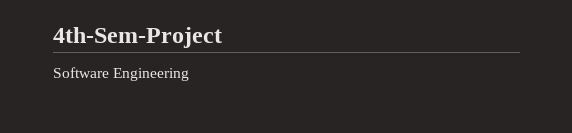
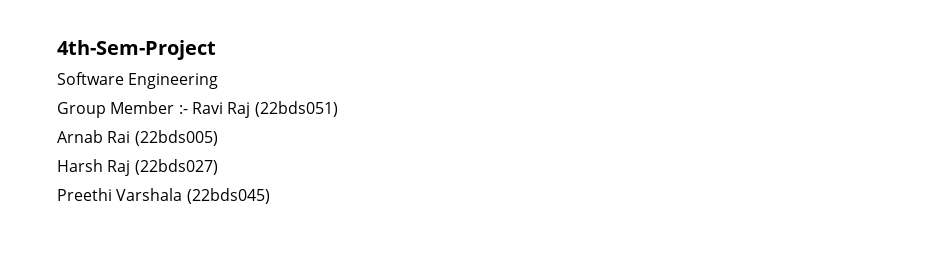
+ Group Member :- Ravi Raj (22bds051)
+ Arnab Rai (22bds005)
+ Harsh Raj (22bds027)
+ Preethi Varshala (22bds045)

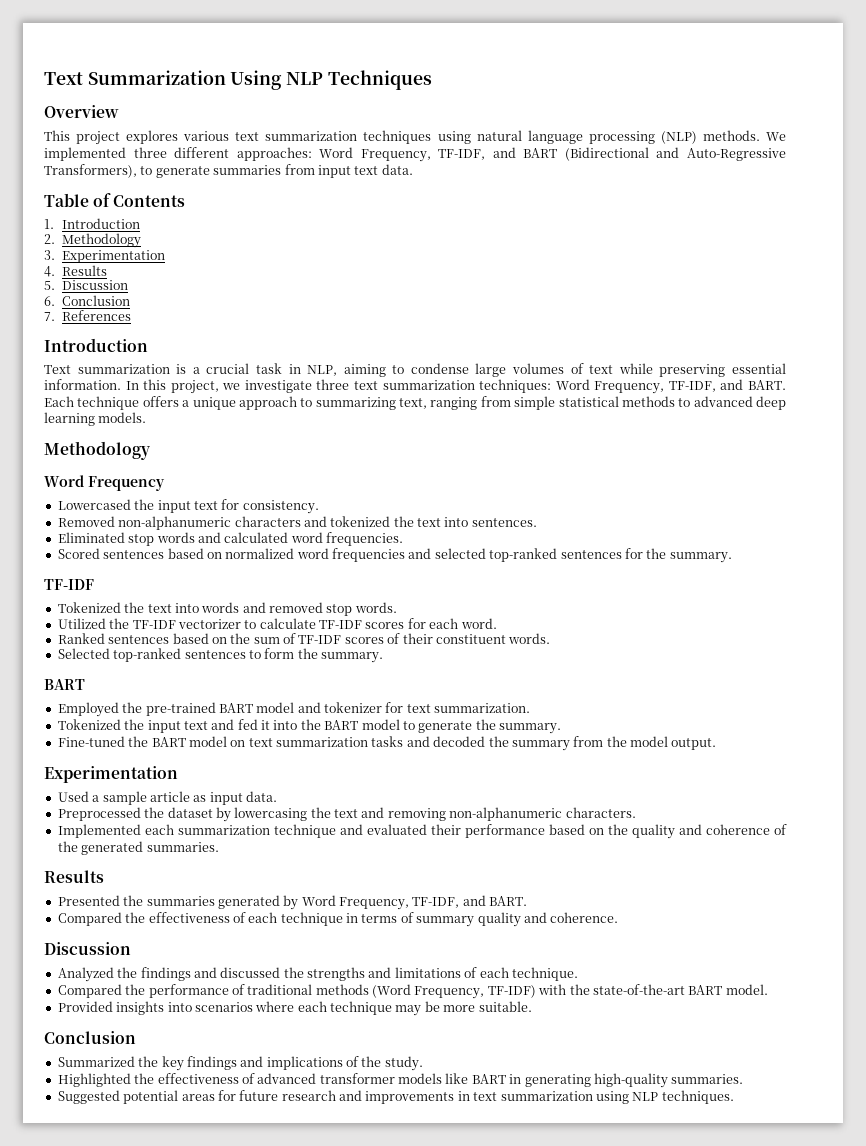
- 4th-Sem-Project
- Software Engineering
- Group Member :- Ravi Raj (22bds051)
- Arnab Rai (22bds005)
- Harsh Raj (22bds027)
- Preethi Varshala (22bds045)
+ Text Summarization Using NLP Techniques
+ Overview
+ This project explores various text summarization techniques using natural language processing (NLP) methods. We implemented three different approaches: Word Frequency, TF-IDF, and BART (Bidirectional and Auto-Regressive Transformers), to generate summaries from input text data.
+ Table of Contents
+ 1. Introduction
+ 2. Methodology
+ 3. Experimentation
+ 4. Results
+ 5. Discussion
+ 6. Conclusion
+ 7. References
+ Introduction
+ Text summarization is a crucial task in NLP, aiming to condense large volumes of text while preserving essential information. In this project, we investigate three text summarization techniques: Word Frequency, TF-IDF, and BART. Each technique offers a unique approach to summarizing text, ranging from simple statistical methods to advanced deep learning models.
+ Methodology
+ Word Frequency
+ Lowercased the input text for consistency.
+ Removed non-alphanumeric characters and tokenized the text into sentences.
+ Eliminated stop words and calculated word frequencies.
+ Scored sentences based on normalized word frequencies and selected top-ranked sentences for the summary.
+ TF-IDF
+ Tokenized the text into words and removed stop words.
+ Utilized the TF-IDF vectorizer to calculate TF-IDF scores for each word.
+ Ranked sentences based on the sum of TF-IDF scores of their constituent words.
+ Selected top-ranked sentences to form the summary.
+ BART
+ Employed the pre-trained BART model and tokenizer for text summarization.
+ Tokenized the input text and fed it into the BART model to generate the summary.
+ Fine-tuned the BART model on text summarization tasks and decoded the summary from the model output.
+ Experimentation
+ Used a sample article as input data.
+ Preprocessed the dataset by lowercasing the text and removing non-alphanumeric characters.
+ Implemented each summarization technique and evaluated their performance based on the quality and coherence of the generated summaries.
+ Results
+ Presented the summaries generated by Word Frequency, TF-IDF, and BART.
+ Compared the effectiveness of each technique in terms of summary quality and coherence.
+ Discussion
+ Analyzed the findings and discussed the strengths and limitations of each technique.
+ Compared the performance of traditional methods (Word Frequency, TF-IDF) with the state-of-the-art BART model.
+ Provided insights into scenarios where each technique may be more suitable.
+ Conclusion
+ Summarized the key findings and implications of the study.
+ Highlighted the effectiveness of advanced transformer models like BART in generating high-quality summaries.
+ Suggested potential areas for future research and improvements in text summarization using NLP techniques.

